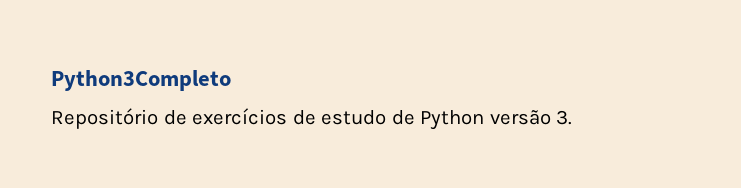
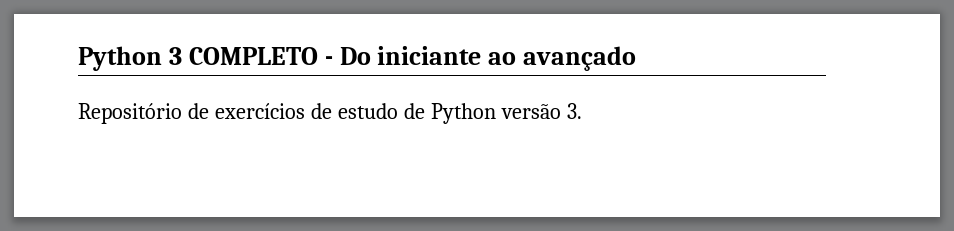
- Python3Completo
+ Python 3 COMPLETO - Do iniciante ao avançado

